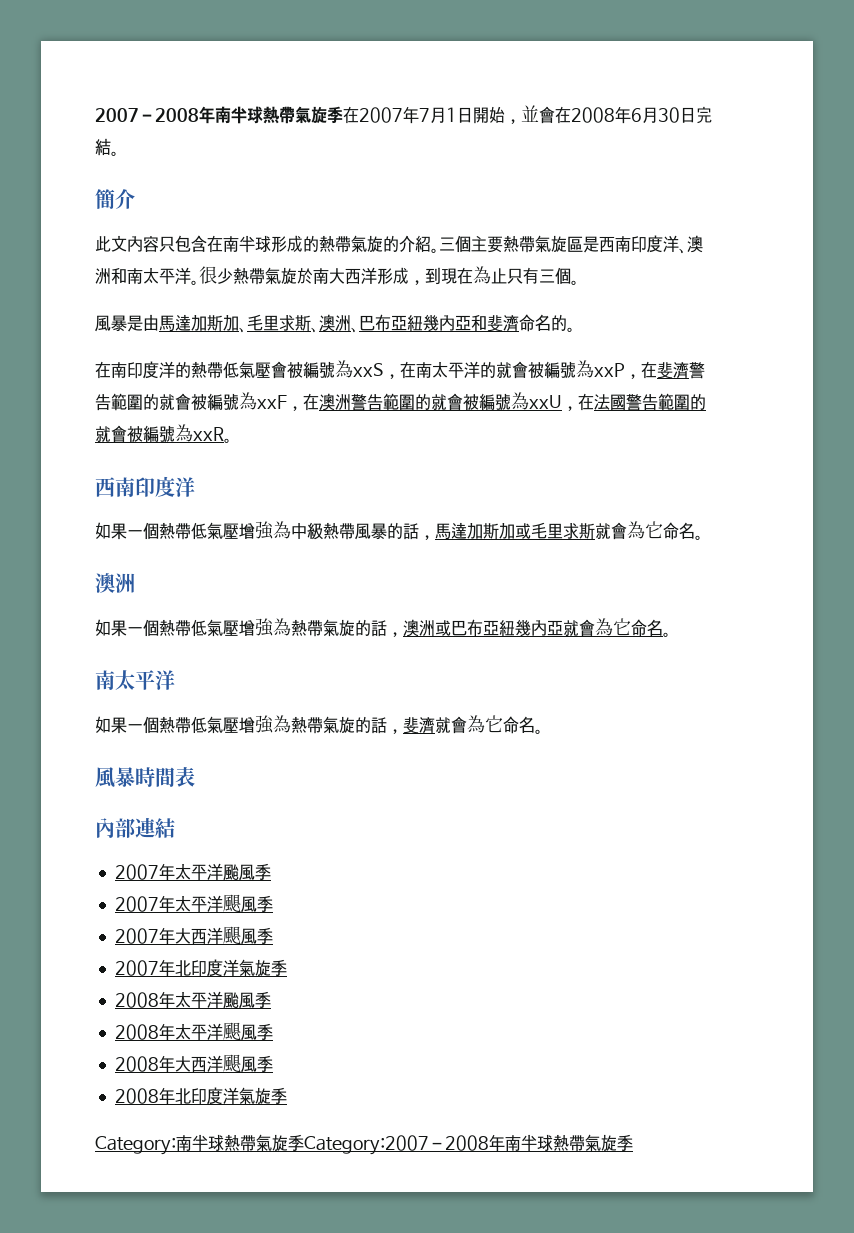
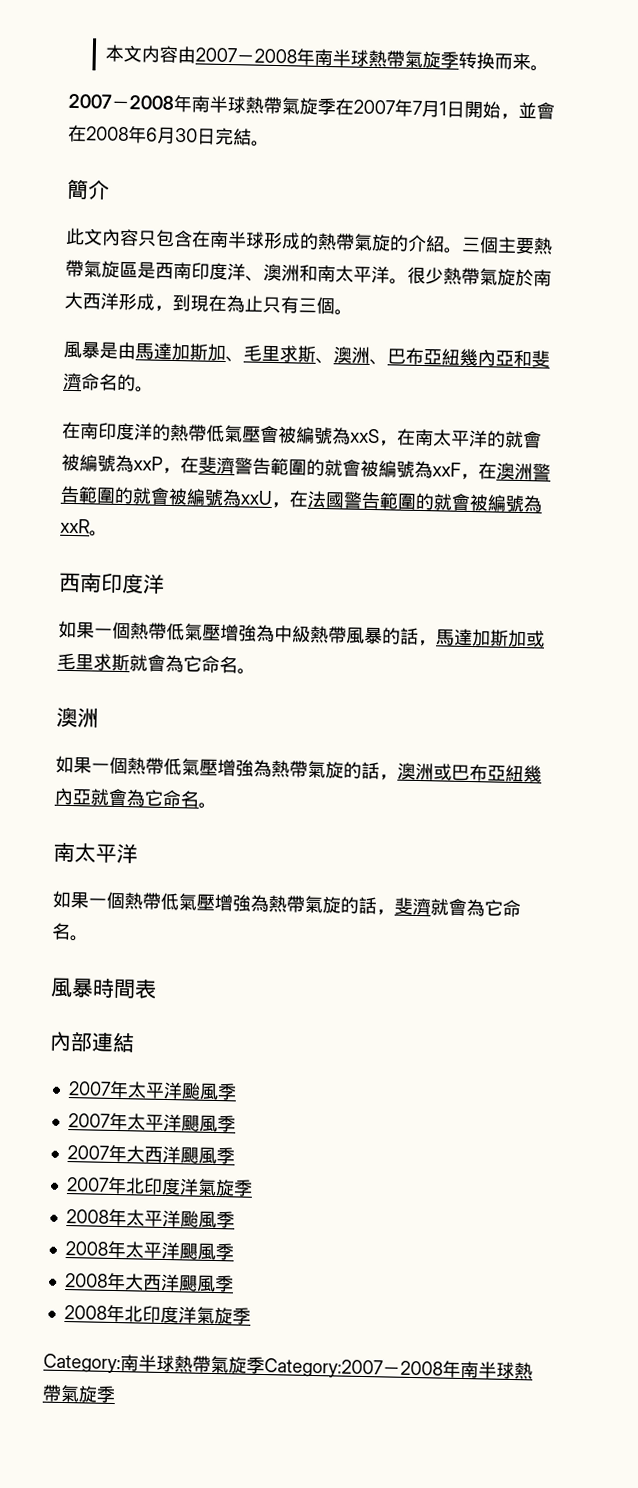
+ 本文内容由2007－2008年南半球熱帶氣旋季转换而来。

